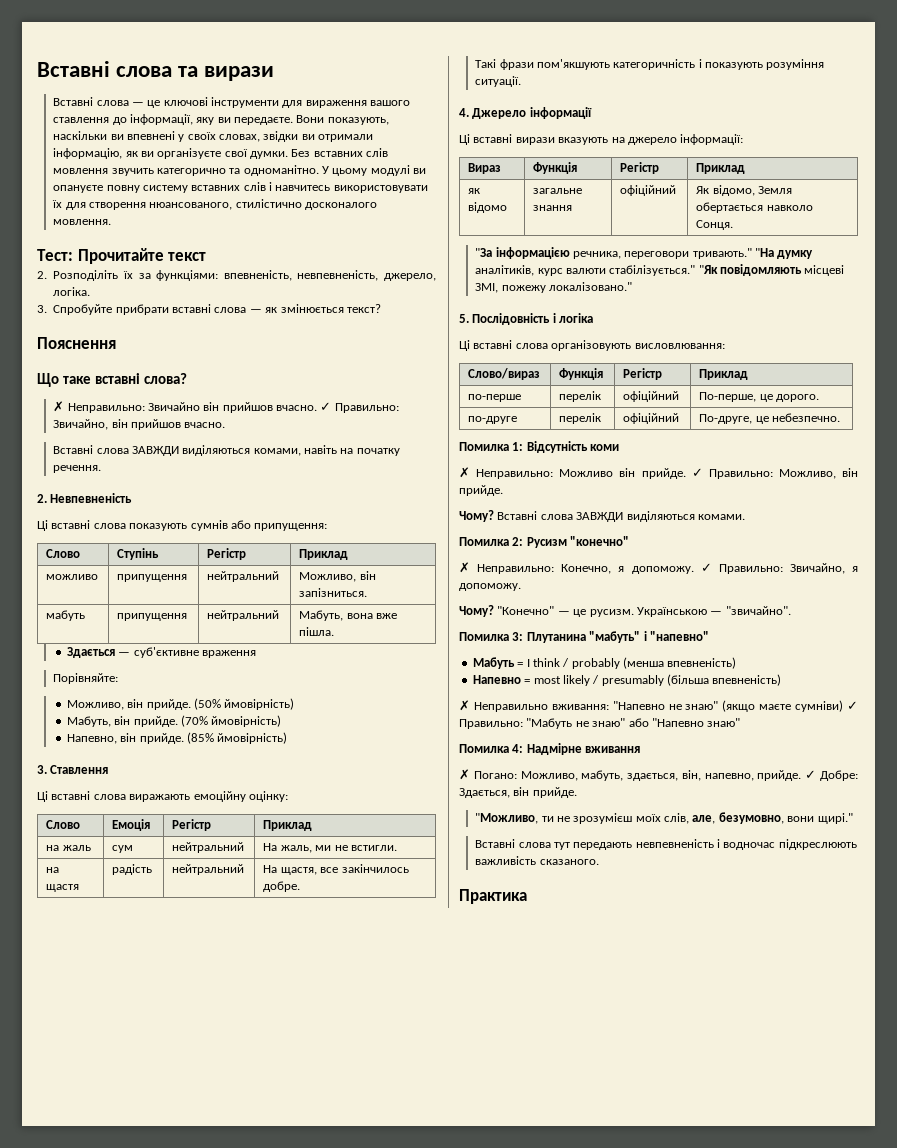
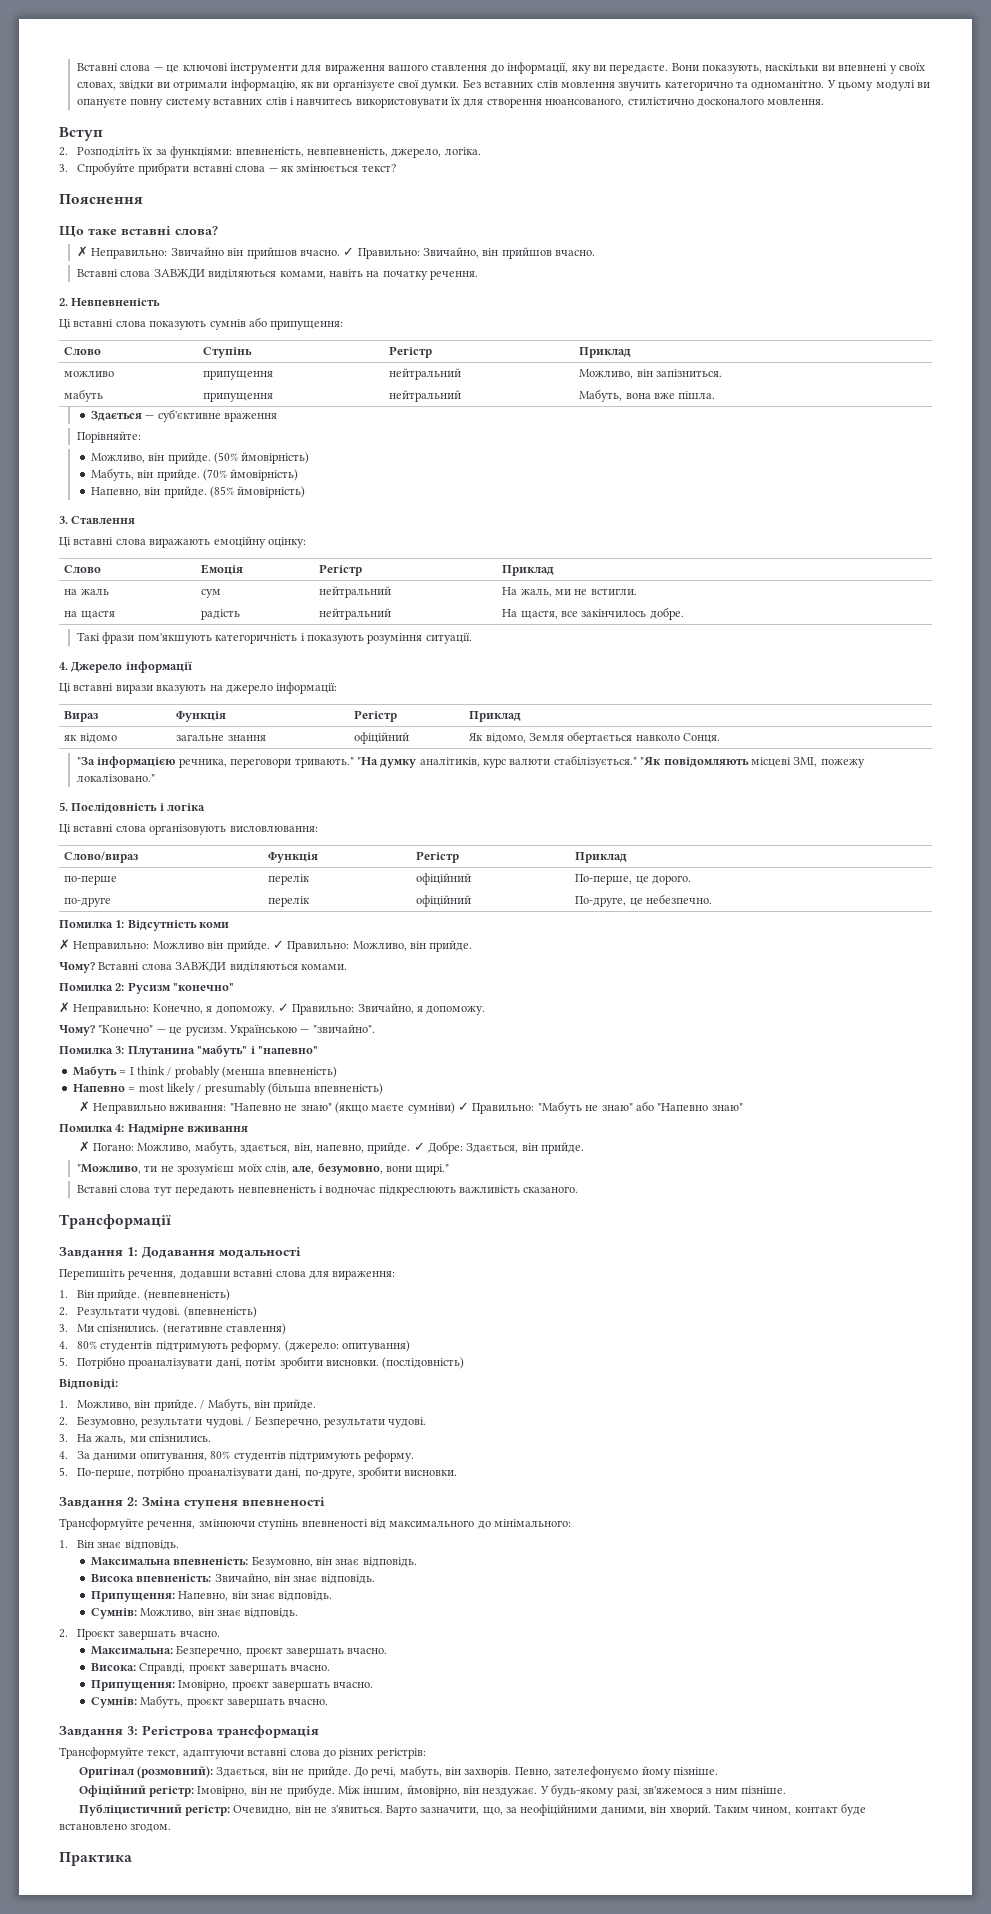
- Вставні слова та вирази
- Тест: Прочитайте текст
+ Вступ
+ Трансформації
+ Завдання 1: Додавання модальності
+ Перепишіть речення, додавши вставні слова для вираження:
+ 1. Він прийде. (невпевненість)
+ 2. Результати чудові. (впевненість)
+ 3. Ми спізнились. (негативне ставлення)
+ 4. 80% студентів підтримують реформу. (джерело: опитування)
+ 5. Потрібно проаналізувати дані, потім зробити висновки. (послідовність)
+ Відповіді:
+ 1. Можливо, він прийде. / Мабуть, він прийде.
+ 2. Безумовно, результати чудові. / Безперечно, результати чудові.
+ 3. На жаль, ми спізнились.
+ 4. За даними опитування, 80% студентів підтримують реформу.
+ 5. По-перше, потрібно проаналізувати дані, по-друге, зробити висновки.
+ Завдання 2: Зміна ступеня впевненості
+ Трансформуйте речення, змінюючи ступінь впевненості від максимального до мінімального:
+ 1. Він знає відповідь.
+ Максимальна впевненість: Безумовно, він знає відповідь.
+ Висока впевненість: Звичайно, він знає відповідь.
+ Припущення: Напевно, він знає відповідь.
+ Сумнів: Можливо, він знає відповідь.
+ 2. Проєкт завершать вчасно.
+ Максимальна: Безперечно, проєкт завершать вчасно.
+ Висока: Справді, проєкт завершать вчасно.
+ Припущення: Імовірно, проєкт завершать вчасно.
+ Сумнів: Мабуть, проєкт завершать вчасно.
+ Завдання 3: Регістрова трансформація
+ Трансформуйте текст, адаптуючи вставні слова до різних регістрів:
+ Оригінал (розмовний): Здається, він не прийде. До речі, мабуть, він захворів. Певно, зателефонуємо йому пізніше.
+ Офіційний регістр: Імовірно, він не прибуде. Між іншим, ймовірно, він нездужає. У будь-якому разі, зв'яжемося з ним пізніше.
+ Публіцистичний регістр: Очевидно, він не з'явиться. Варто зазначити, що, за неофіційними даними, він хворий. Таким чином, контакт буде встановлено згодом.

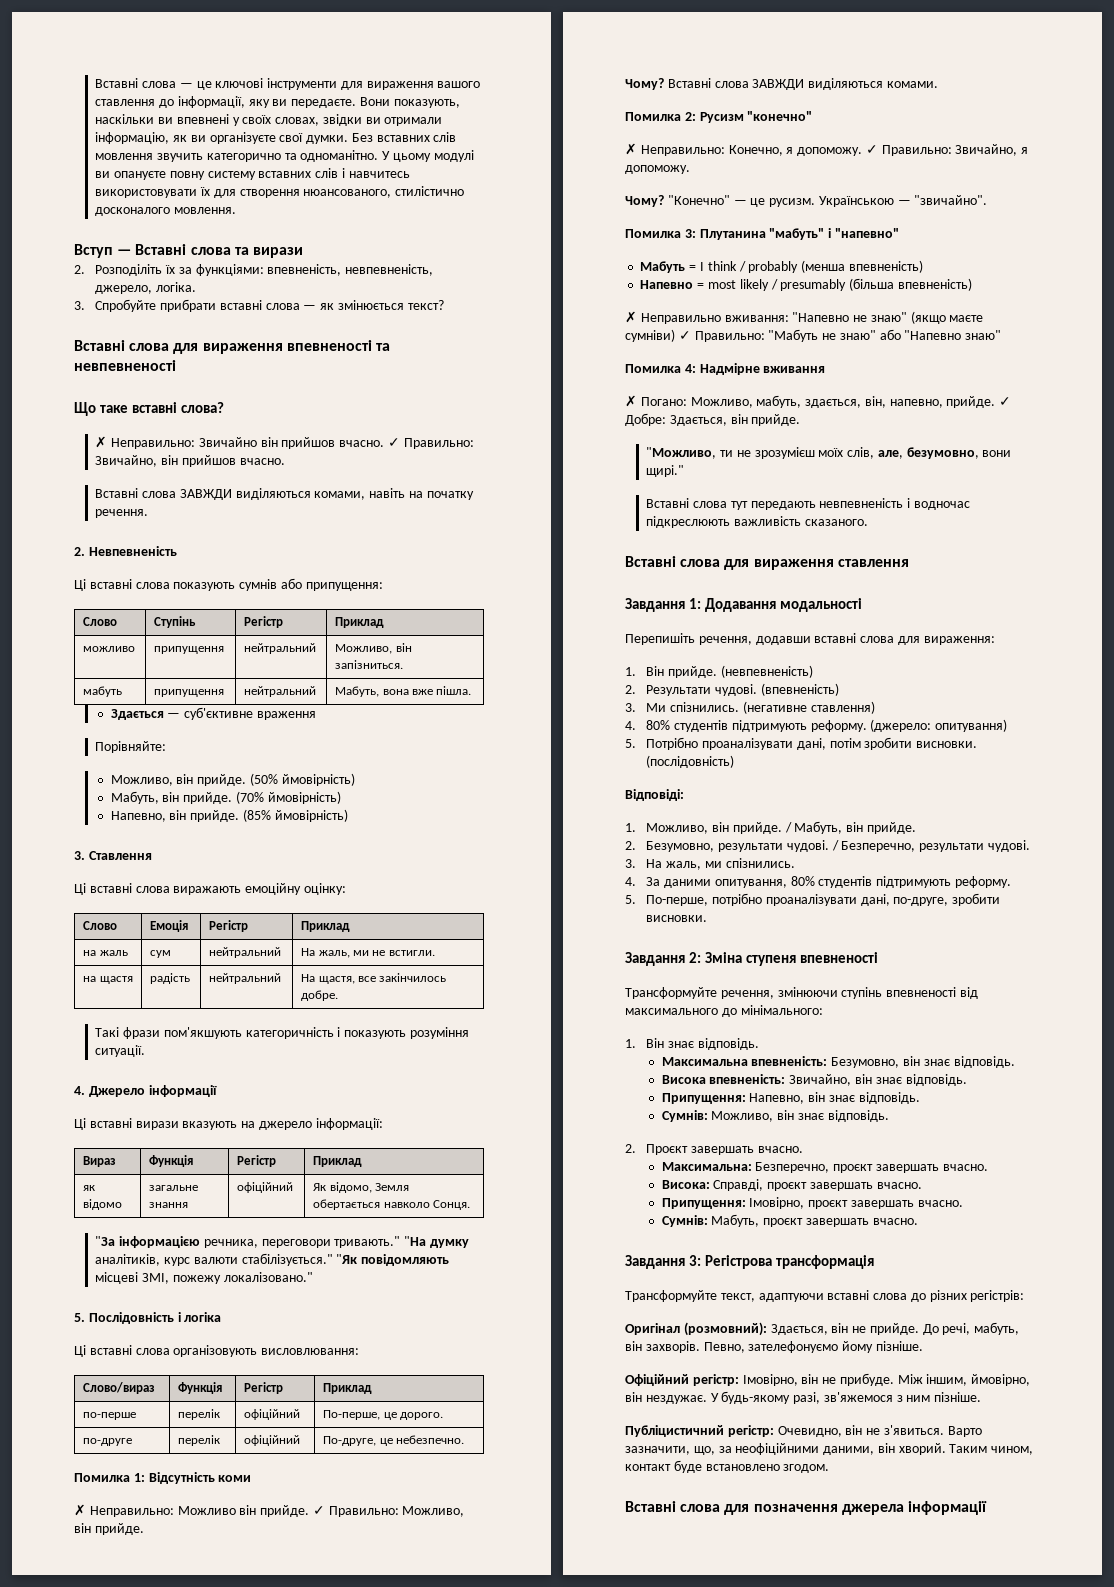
- Вступ
+ Вступ — Вставні слова та вирази
- Пояснення
+ Вставні слова для вираження впевненості та невпевненості
- Трансформації
+ Вставні слова для вираження ставлення
- Практика
+ Вставні слова для позначення джерела інформації

